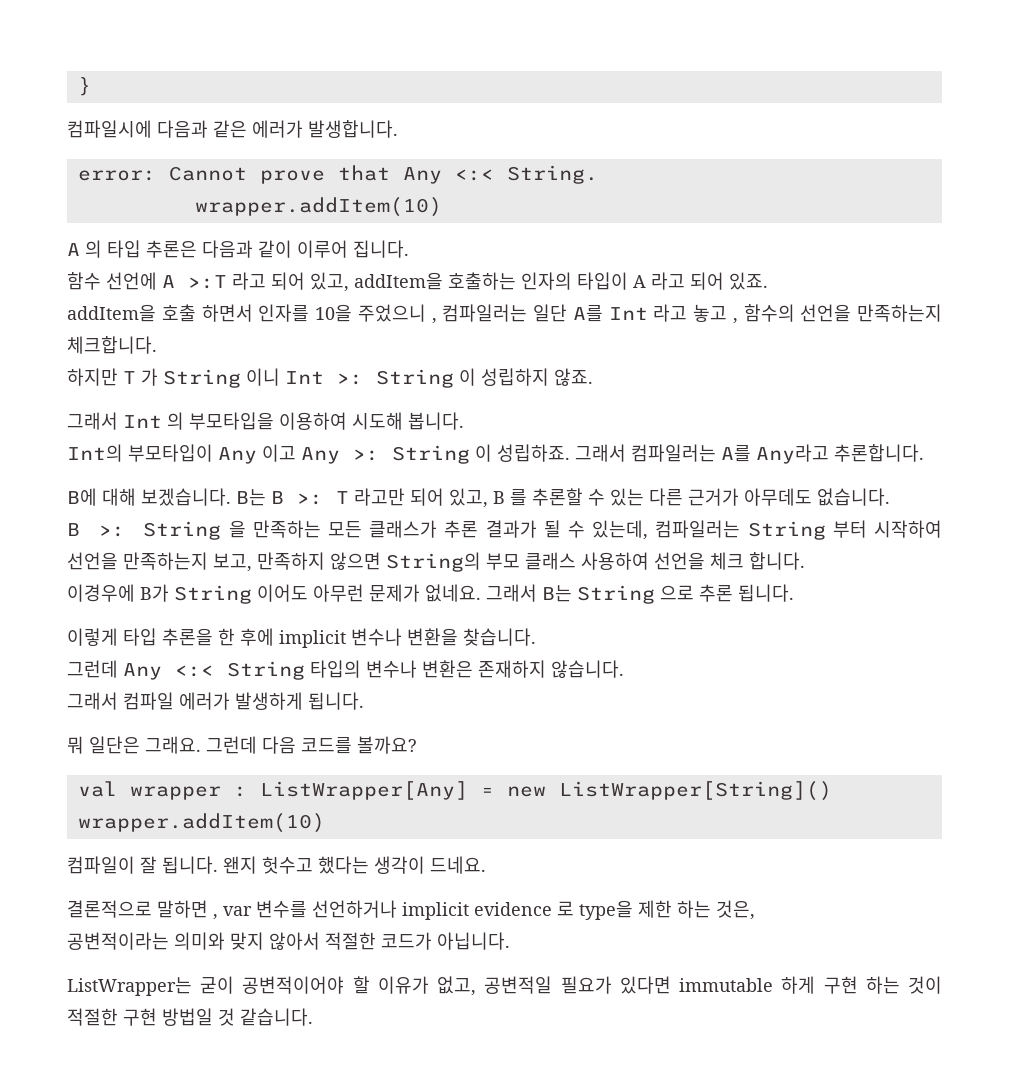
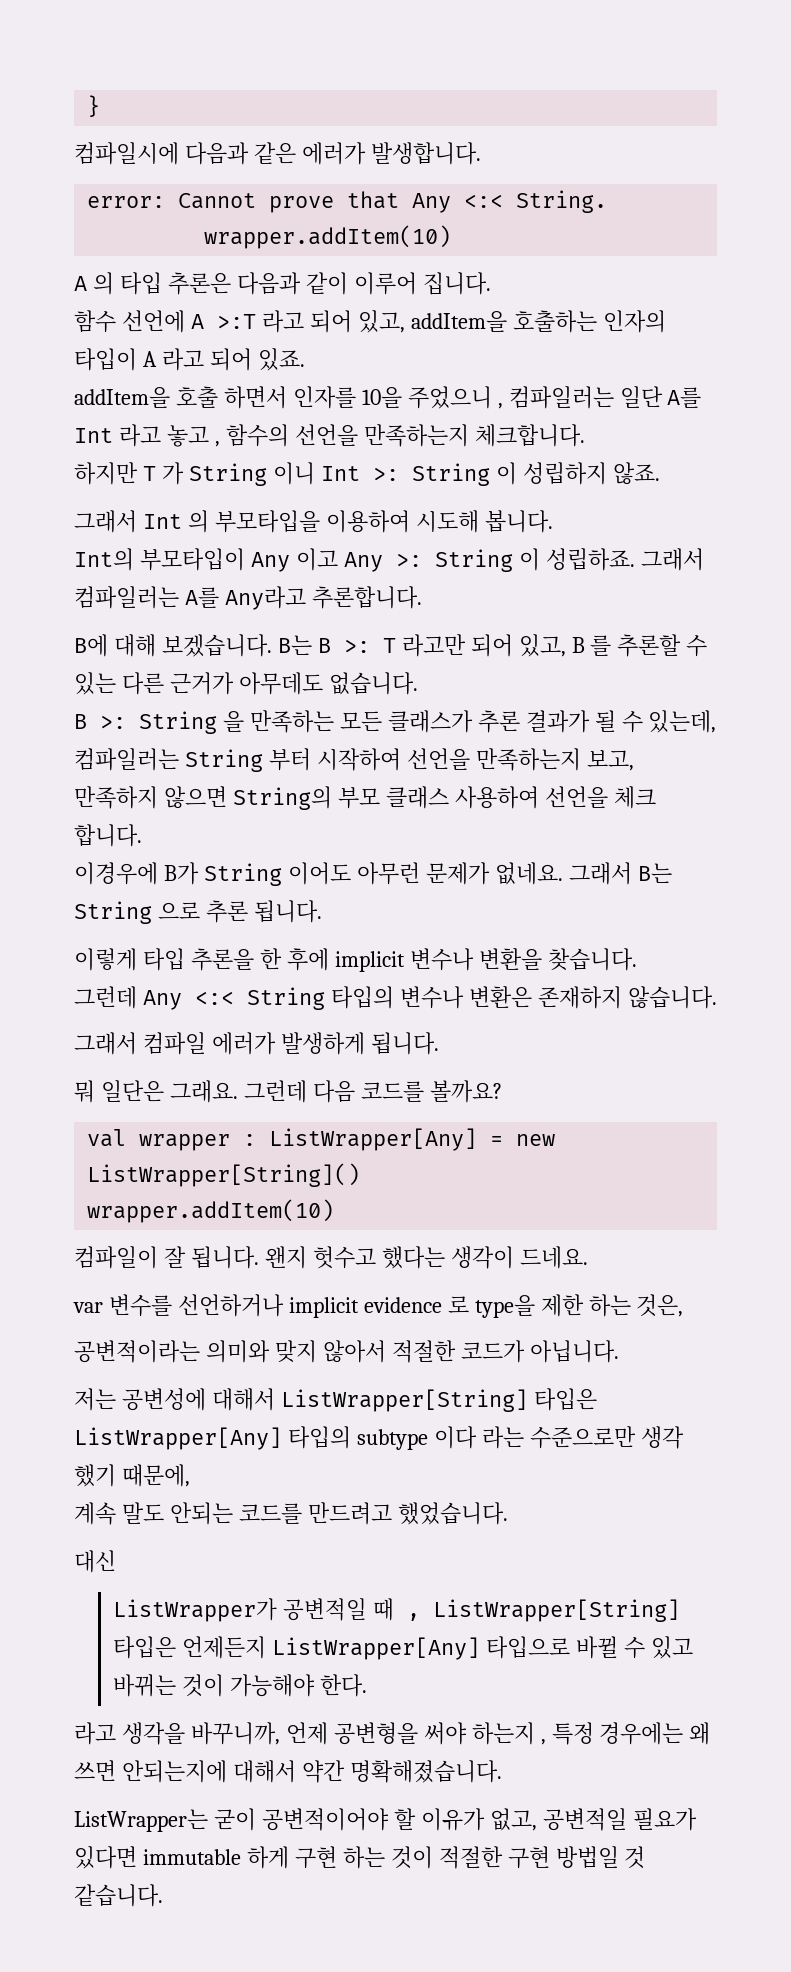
- 결론적으로 말하면 , var 변수를 선언하거나 implicit evidence 로 type을 제한 하는 것은,
+ var 변수를 선언하거나 implicit evidence 로 type을 제한 하는 것은,
+ 저는 공변성에 대해서 ListWrapper[String] 타입은 ListWrapper[Any] 타입의 subtype 이다 라는 수준으로만 생각 했기 때문에,
+ 계속 말도 안되는 코드를 만드려고 했었습니다.
+ 대신
+ ListWrapper가 공변적일 때 , ListWrapper[String] 타입은 언제든지 ListWrapper[Any] 타입으로 바뀔 수 있고 바뀌는 것이 가능해야 한다.
+ 라고 생각을 바꾸니까, 언제 공변형을 써야 하는지 , 특정 경우에는 왜 쓰면 안되는지에 대해서 약간 명확해졌습니다.

